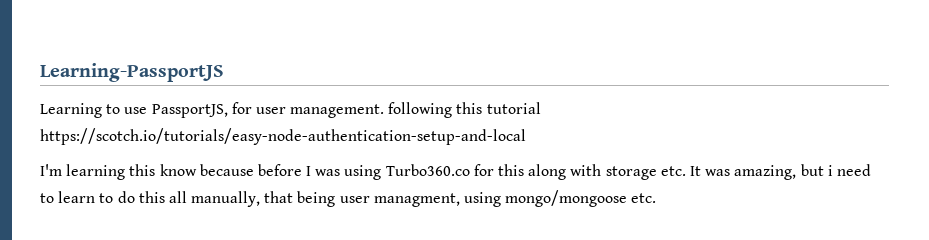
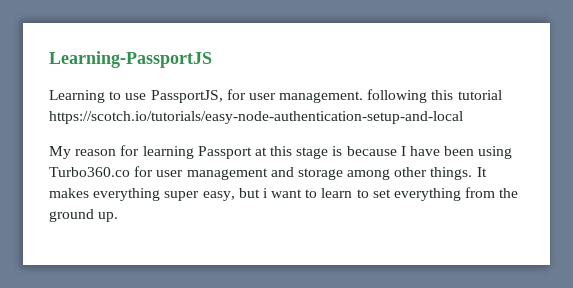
- I'm learning this know because before I was using Turbo360.co for this along with storage etc. It was amazing, but i need to learn to do this all manually, that being user managment, using mongo/mongoose etc.
+ My reason for learning Passport at this stage is because I have been using Turbo360.co for user management and storage among other things. It makes everything super easy, but i want to learn to set everything from the ground up.

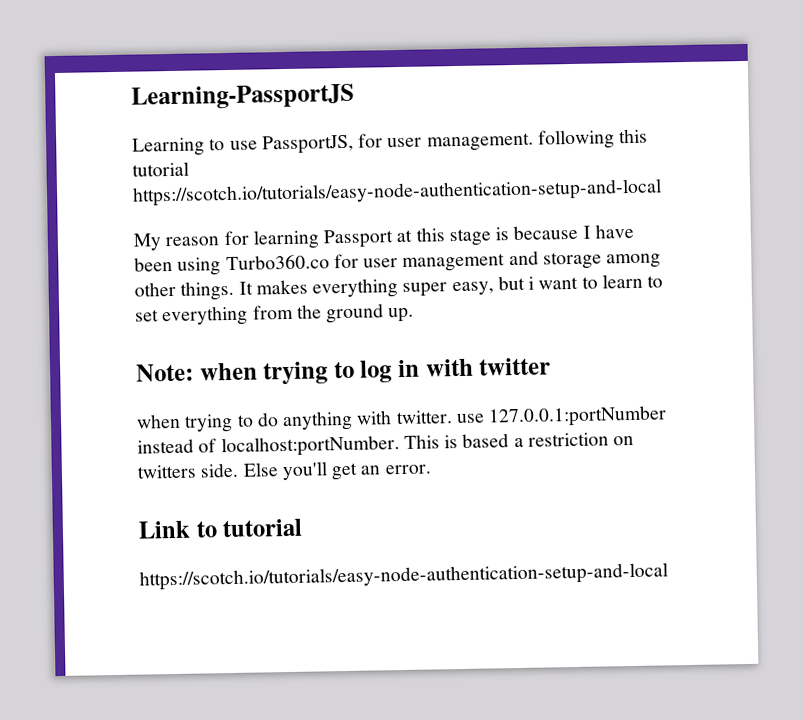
+ Note: when trying to log in with twitter
+ when trying to do anything with twitter. use 127.0.0.1:portNumber instead of localhost:portNumber. This is based a restriction on twitters side. Else you'll get an error.
+ Link to tutorial
+ https://scotch.io/tutorials/easy-node-authentication-setup-and-local

